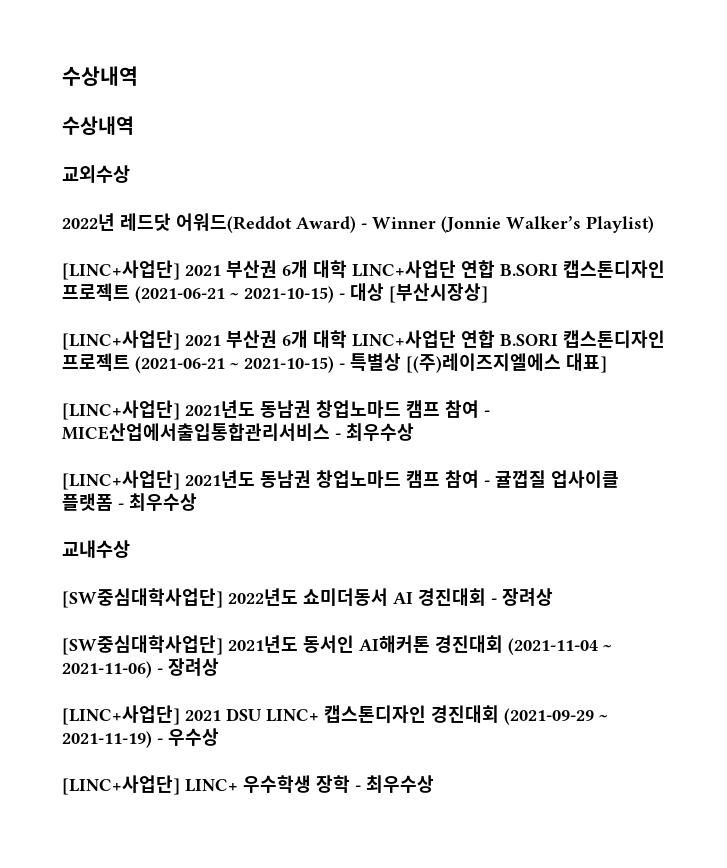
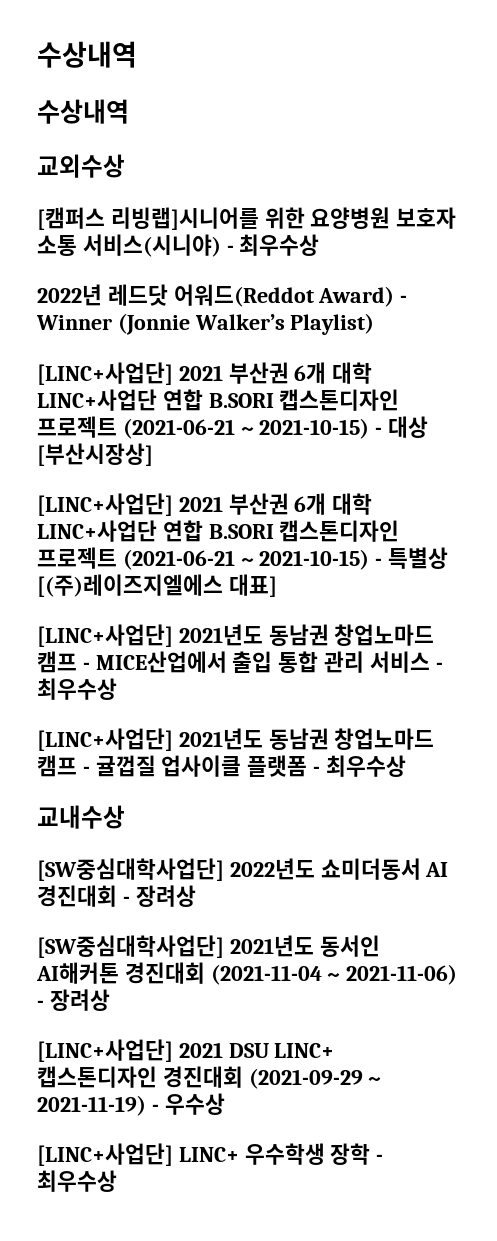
+ [캠퍼스 리빙랩]시니어를 위한 요양병원 보호자 소통 서비스(시니야) - 최우수상
- [LINC+사업단] 2021년도 동남권 창업노마드 캠프 참여 - MICE산업에서출입통합관리서비스 - 최우수상
+ [LINC+사업단] 2021년도 동남권 창업노마드 캠프 - MICE산업에서 출입 통합 관리 서비스 - 최우수상
- [LINC+사업단] 2021년도 동남권 창업노마드 캠프 참여 - 귤껍질 업사이클 플랫폼 - 최우수상
+ [LINC+사업단] 2021년도 동남권 창업노마드 캠프 - 귤껍질 업사이클 플랫폼 - 최우수상

